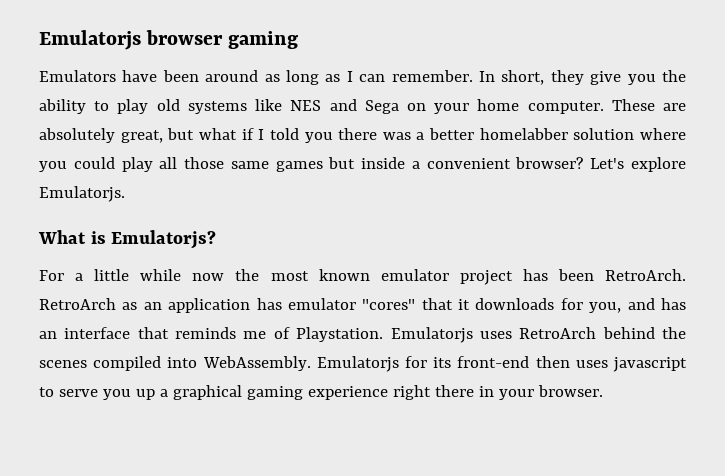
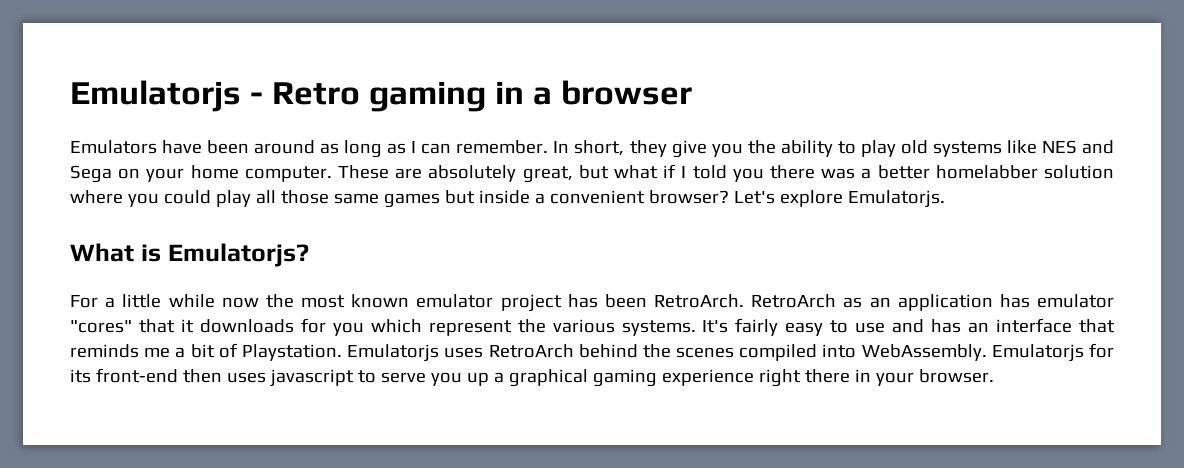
- Emulatorjs browser gaming
+ Emulatorjs - Retro gaming in a browser
- RetroArch as an application has emulator "cores" that it downloads for you, and has an interface that reminds me of Playstation.
+ RetroArch as an application has emulator "cores" that it downloads for you which represent the various systems. It's fairly easy to use and has an interface that reminds me a bit of Playstation.

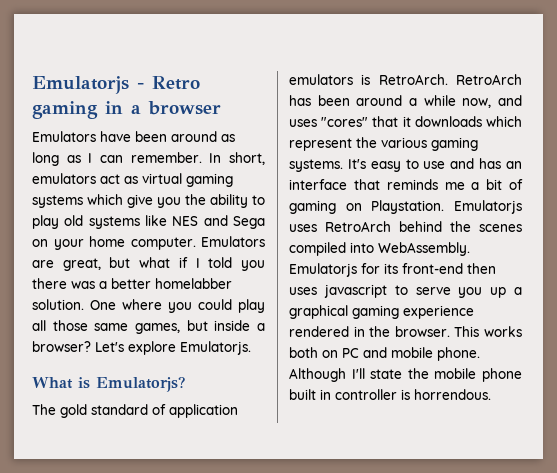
- In short, they give you the ability to play old systems like NES and Sega on your home computer.
+ In short, emulators act as virtual gaming systems which give you the ability to play old systems like NES and Sega on your home computer.
- These are absolutely great, but what if I told you there was a better homelabber solution where you could play all those same games but inside a convenient browser?
+ Emulators are great, but what if I told you there was a better homelabber solution. One where you could play all those same games, but inside a browser?
- For a little while now the most known emulator project has been RetroArch. RetroArch as an application has emulator "cores" that it downloads for you which represent the various systems.
+ The gold standard of application emulators is RetroArch. RetroArch has been around a while now, and uses "cores" that it downloads which represent the various gaming systems.
- It's fairly easy to use and has an interface that reminds me a bit of Playstation.
+ It's easy to use and has an interface that reminds me a bit of gaming on Playstation.
- Emulatorjs for its front-end then uses javascript to serve you up a graphical gaming experience right there in your browser.
+ Emulatorjs for its front-end then uses javascript to serve you up a graphical gaming experience rendered in the browser. This works both on PC and mobile phone. Although I'll state the mobile phone built in controller is horrendous.

